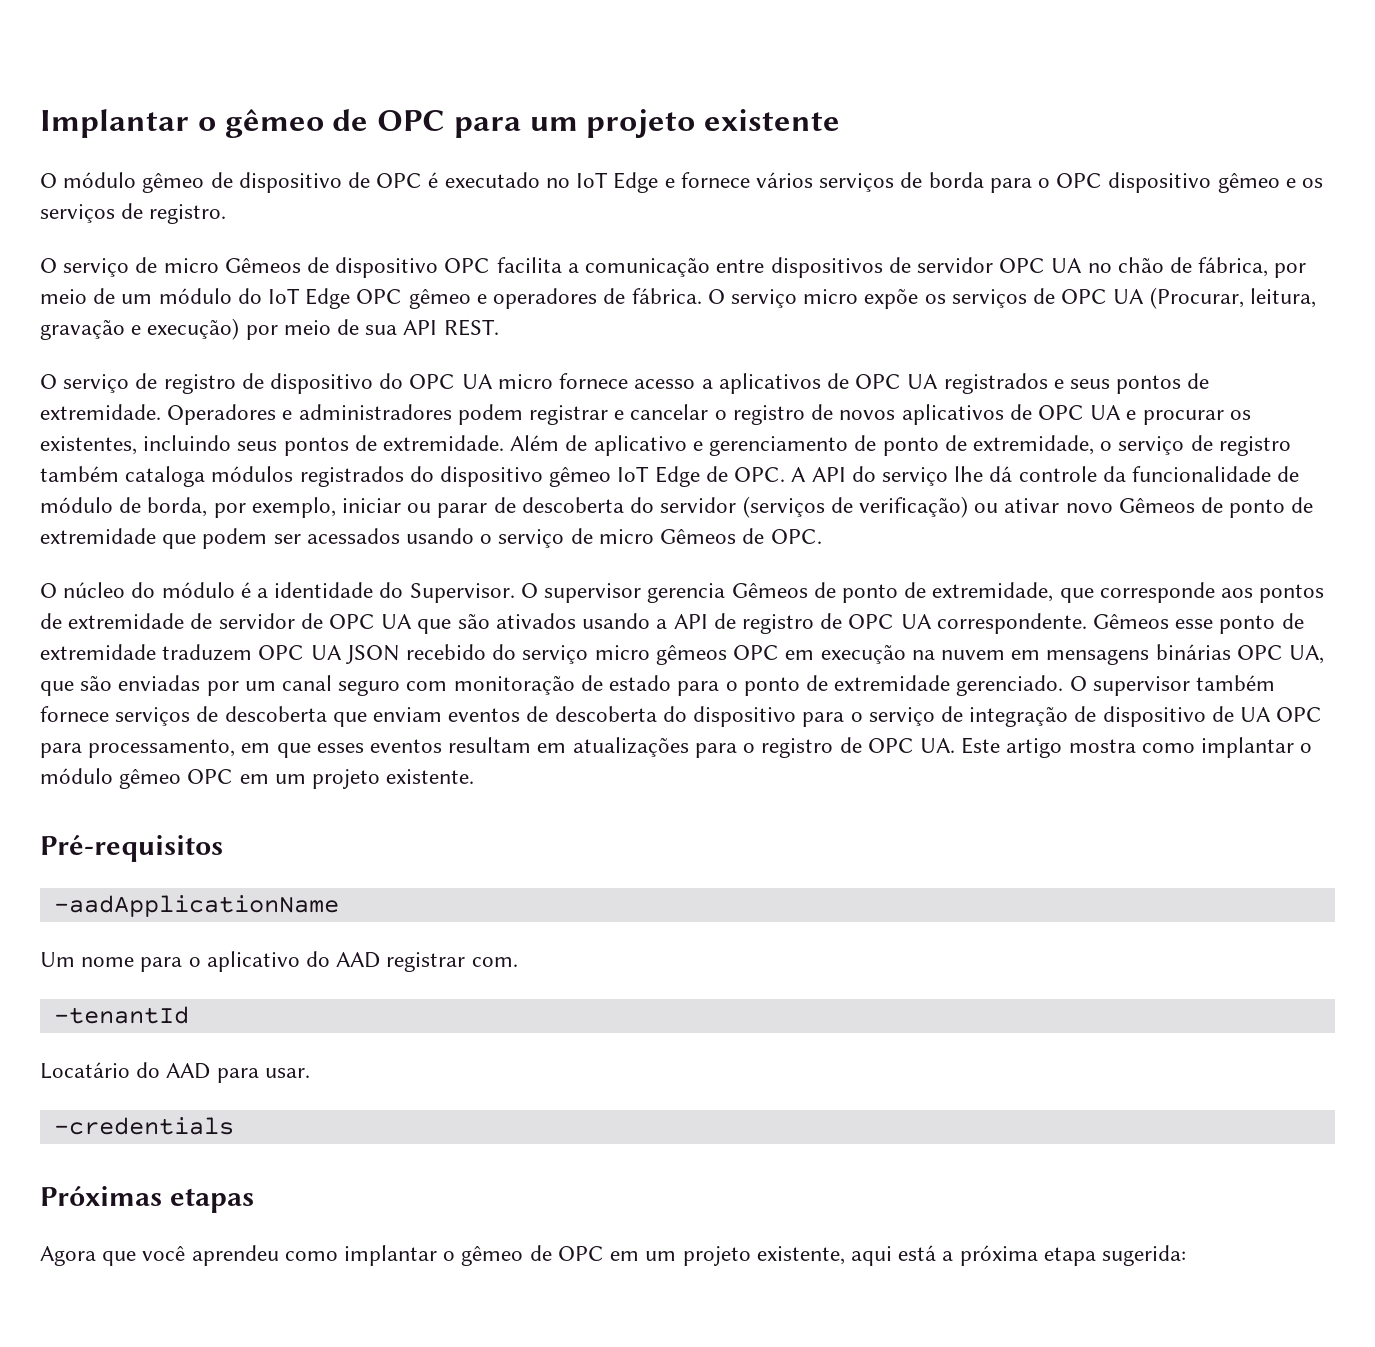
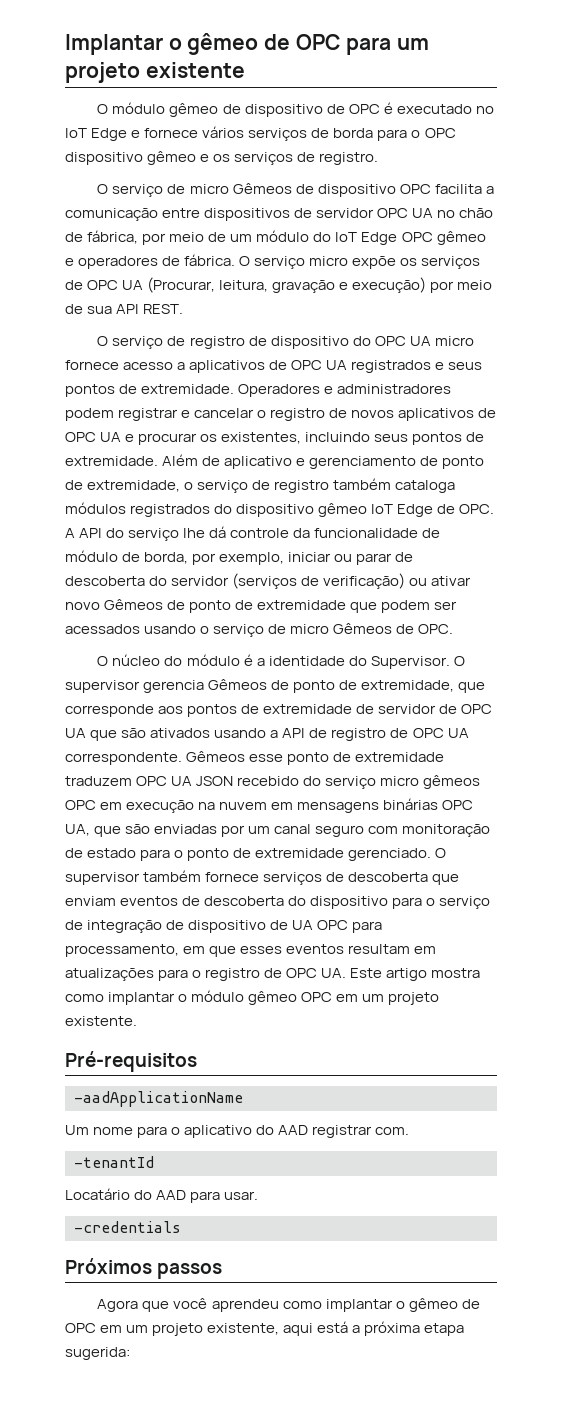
- Próximas etapas
+ Próximos passos

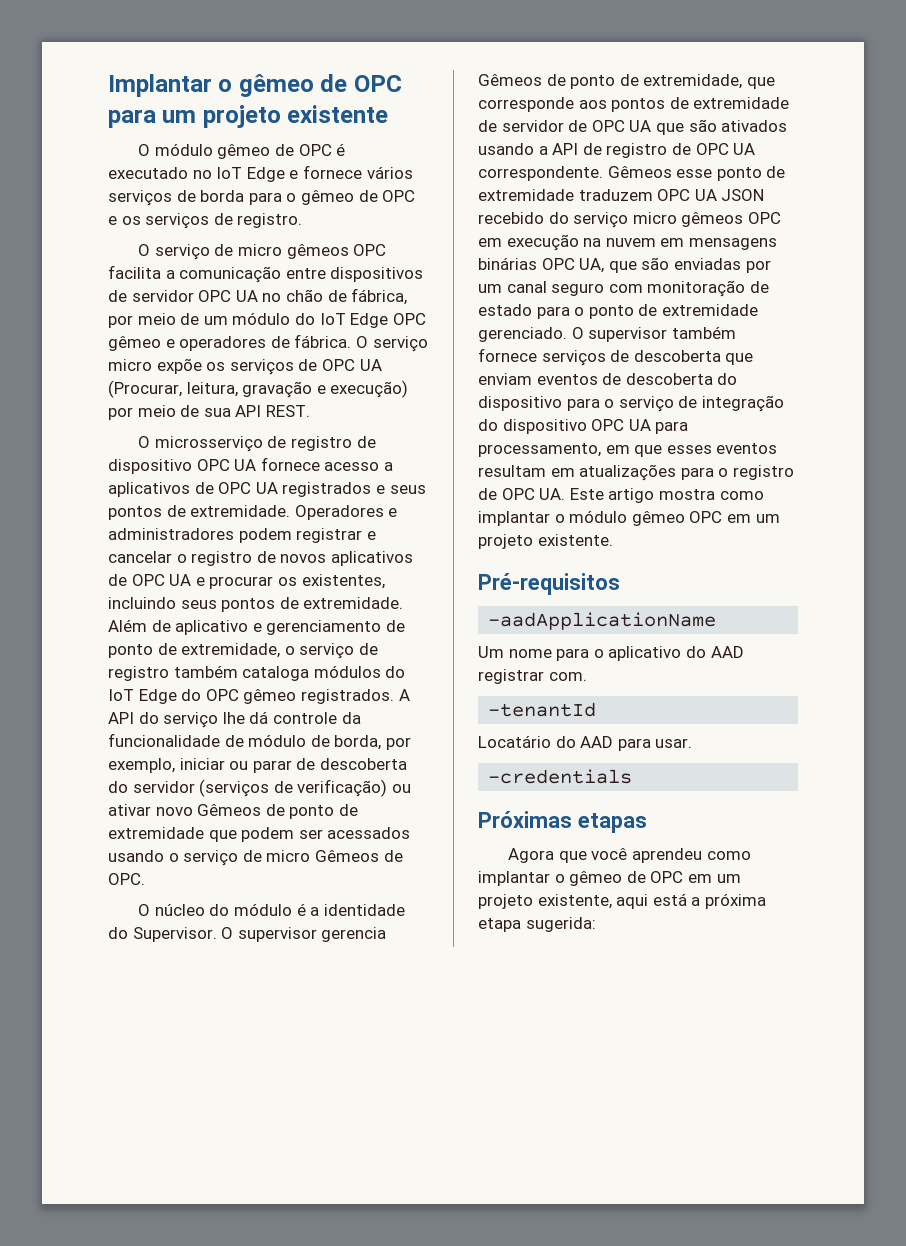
- O módulo gêmeo de dispositivo de OPC é executado no IoT Edge e fornece vários serviços de borda para o OPC dispositivo gêmeo e os serviços de registro.
+ O módulo gêmeo de OPC é executado no IoT Edge e fornece vários serviços de borda para o gêmeo de OPC e os serviços de registro.
- O serviço de micro Gêmeos de dispositivo OPC facilita a comunicação entre dispositivos de servidor OPC UA no chão de fábrica, por meio de um módulo do IoT Edge OPC gêmeo e operadores de fábrica.
+ O serviço de micro gêmeos OPC facilita a comunicação entre dispositivos de servidor OPC UA no chão de fábrica, por meio de um módulo do IoT Edge OPC gêmeo e operadores de fábrica.
- O serviço de registro de dispositivo do OPC UA micro fornece acesso a aplicativos de OPC UA registrados e seus pontos de extremidade.
+ O microsserviço de registro de dispositivo OPC UA fornece acesso a aplicativos de OPC UA registrados e seus pontos de extremidade.
- Além de aplicativo e gerenciamento de ponto de extremidade, o serviço de registro também cataloga módulos registrados do dispositivo gêmeo IoT Edge de OPC. A API do serviço lhe dá controle da funcionalidade de módulo de borda, por exemplo, iniciar ou parar de descoberta do servidor (serviços de verificação) ou ativar novo Gêmeos de ponto de extremidade que podem ser acessados usando o serviço de micro Gêmeos de OPC.
+ Além de aplicativo e gerenciamento de ponto de extremidade, o serviço de registro também cataloga módulos do IoT Edge do OPC gêmeo registrados. A API do serviço lhe dá controle da funcionalidade de módulo de borda, por exemplo, iniciar ou parar de descoberta do servidor (serviços de verificação) ou ativar novo Gêmeos de ponto de extremidade que podem ser acessados usando o serviço de micro Gêmeos de OPC.
- O supervisor também fornece serviços de descoberta que enviam eventos de descoberta do dispositivo para o serviço de integração de dispositivo de UA OPC para processamento, em que esses eventos resultam em atualizações para o registro de OPC UA. Este artigo mostra como implantar o módulo gêmeo OPC em um projeto existente.
+ O supervisor também fornece serviços de descoberta que enviam eventos de descoberta do dispositivo para o serviço de integração do dispositivo OPC UA para processamento, em que esses eventos resultam em atualizações para o registro de OPC UA. Este artigo mostra como implantar o módulo gêmeo OPC em um projeto existente.
- Próximos passos
+ Próximas etapas

